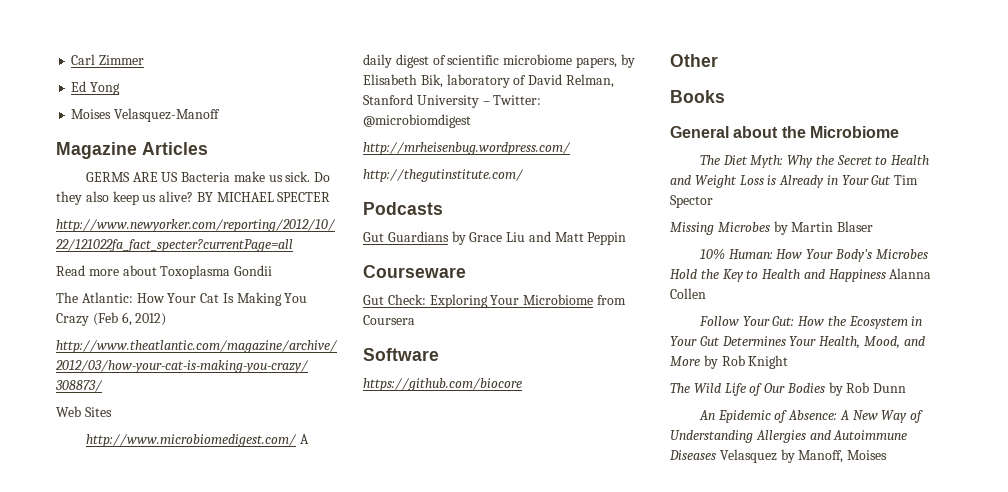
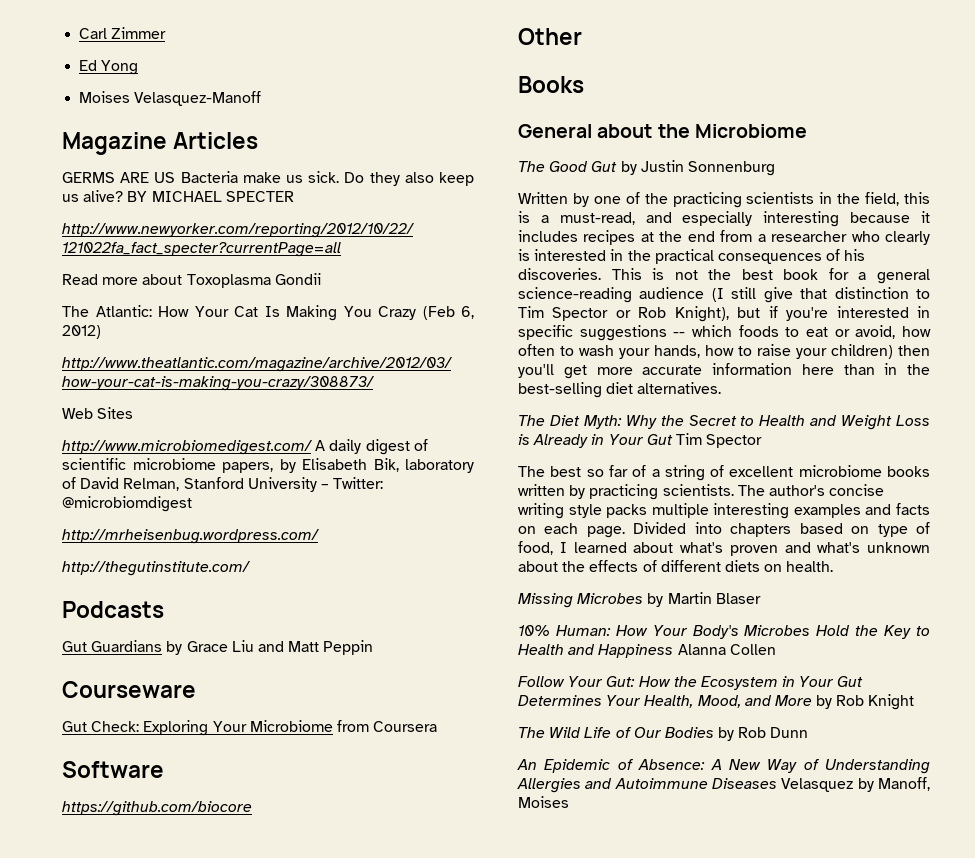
+ The Good Gut by Justin Sonnenburg
+ Written by one of the practicing scientists in the field, this is a must-read, and especially interesting because it includes recipes at the end from a researcher who clearly is interested in the practical consequences of his discoveries. This is not the best book for a general science-reading audience (I still give that distinction to Tim Spector or Rob Knight), but if you're interested in specific suggestions -- which foods to eat or avoid, how often to wash your hands, how to raise your children) then you'll get more accurate information here than in the best-selling diet alternatives.
+ The best so far of a string of excellent microbiome books written by practicing scientists. The author's concise writing style packs multiple interesting examples and facts on each page. Divided into chapters based on type of food, I learned about what's proven and what's unknown about the effects of different diets on health.

